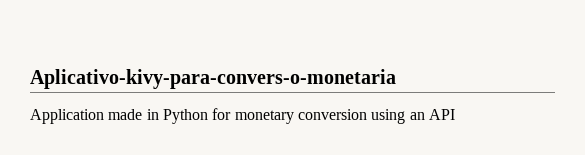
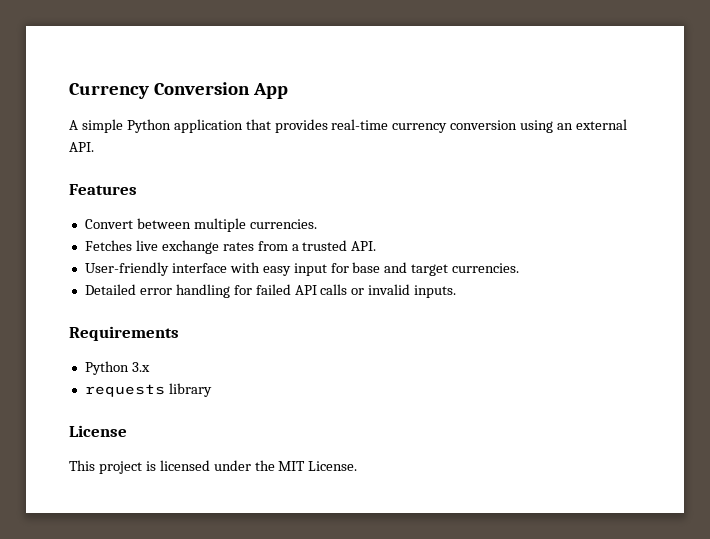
- Aplicativo-kivy-para-convers-o-monetaria
- Application made in Python for monetary conversion using an API
+ Currency Conversion App
+ A simple Python application that provides real-time currency conversion using an external API.
+ Features
+ Convert between multiple currencies.
+ Fetches live exchange rates from a trusted API.
+ User-friendly interface with easy input for base and target currencies.
+ Detailed error handling for failed API calls or invalid inputs.
+ Requirements
+ Python 3.x
+ requests library
+ License
+ This project is licensed under the MIT License.

